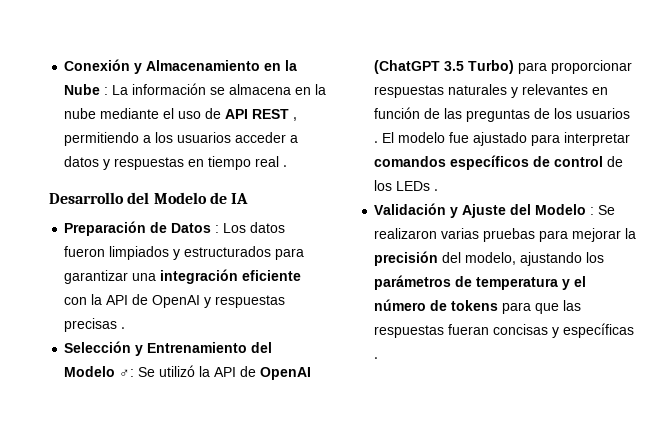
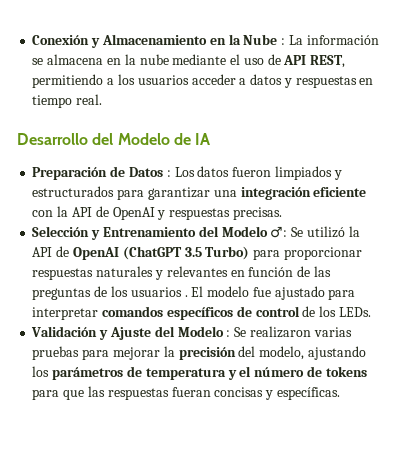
- Conexión y Almacenamiento en la Nube : La información se almacena en la nube mediante el uso de API REST , permitiendo a los usuarios acceder a datos y respuestas en tiempo real .
+ Conexión y Almacenamiento en la Nube : La información se almacena en la nube mediante el uso de API REST, permitiendo a los usuarios acceder a datos y respuestas en tiempo real.
- Preparación de Datos : Los datos fueron limpiados y estructurados para garantizar una integración eficiente con la API de OpenAI y respuestas precisas .
+ Preparación de Datos : Los datos fueron limpiados y estructurados para garantizar una integración eficiente con la API de OpenAI y respuestas precisas.
- El modelo fue ajustado para interpretar comandos específicos de control de los LEDs .
+ El modelo fue ajustado para interpretar comandos específicos de control de los LEDs.
- Validación y Ajuste del Modelo : Se realizaron varias pruebas para mejorar la precisión del modelo, ajustando los parámetros de temperatura y el número de tokens para que las respuestas fueran concisas y específicas .
+ Validación y Ajuste del Modelo : Se realizaron varias pruebas para mejorar la precisión del modelo, ajustando los parámetros de temperatura y el número de tokens para que las respuestas fueran concisas y específicas.

